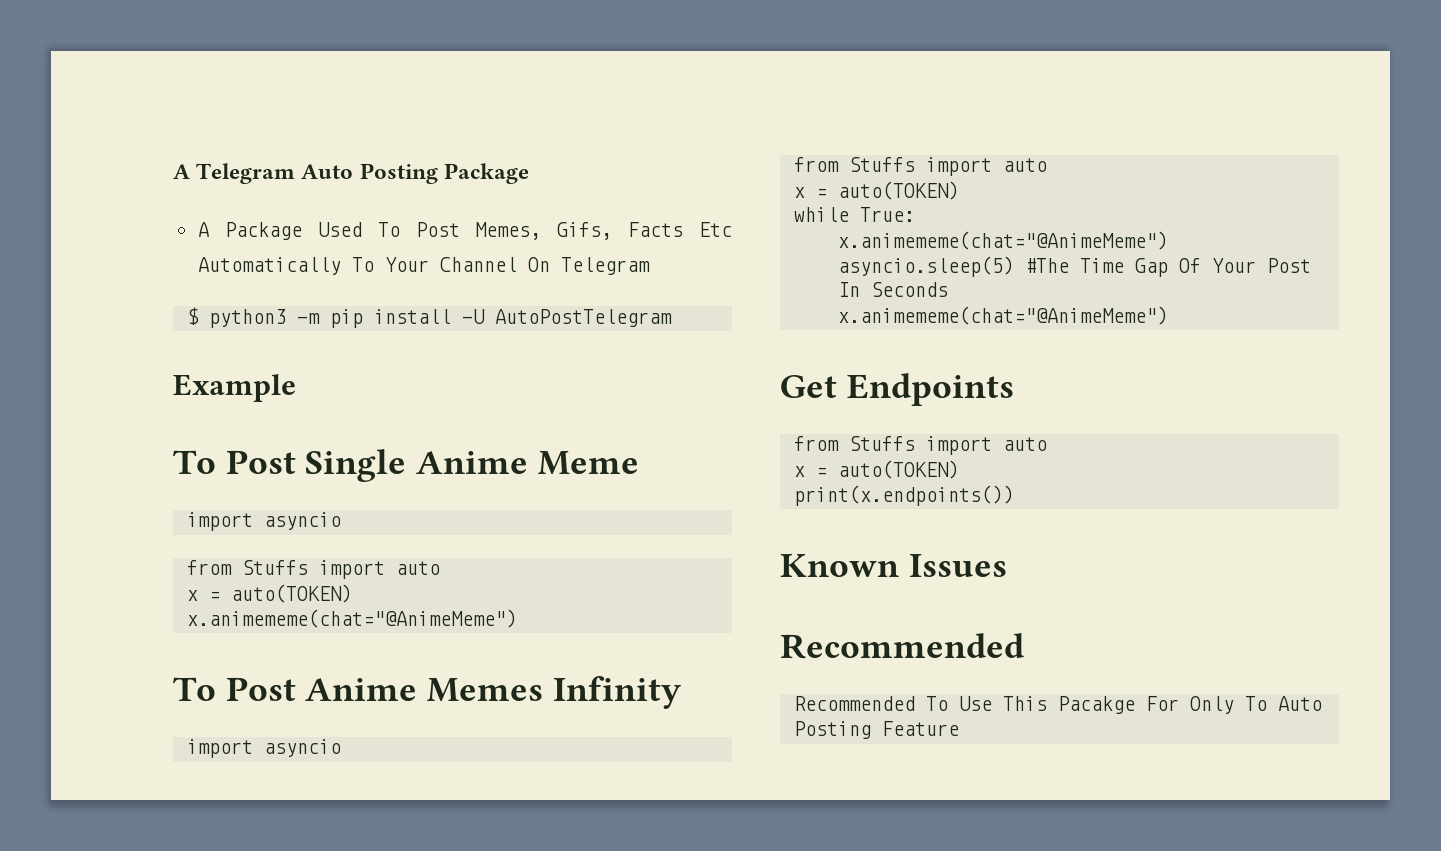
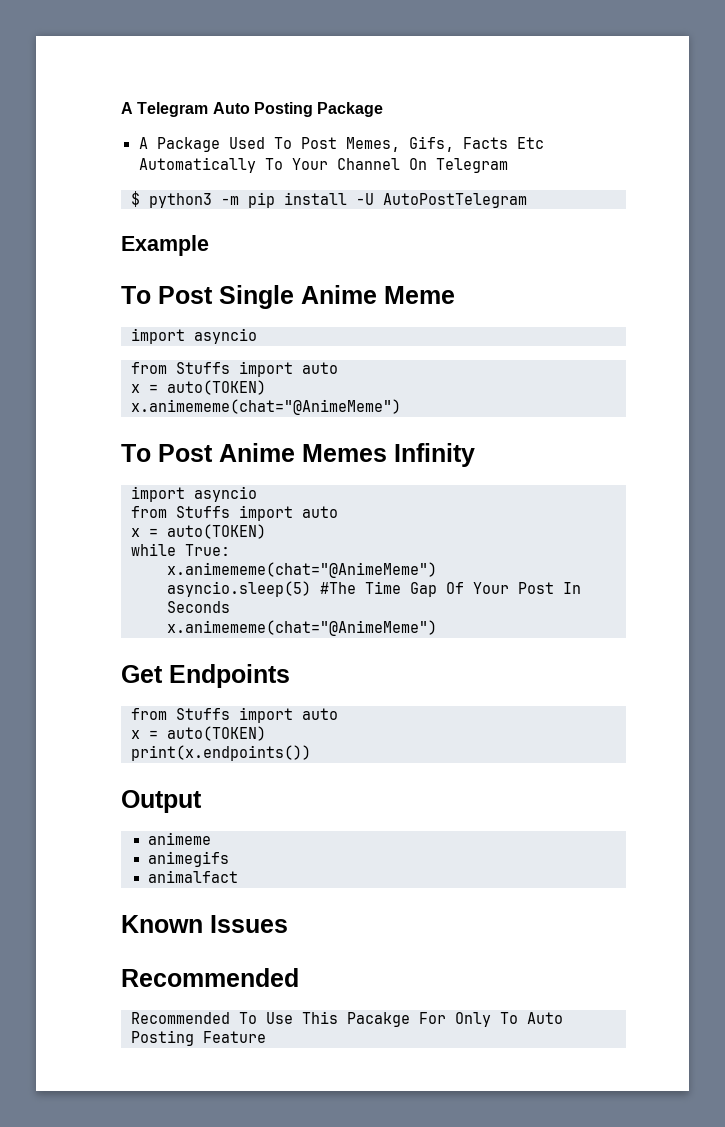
+ Output
+ animeme
+ animegifs
+ animalfact

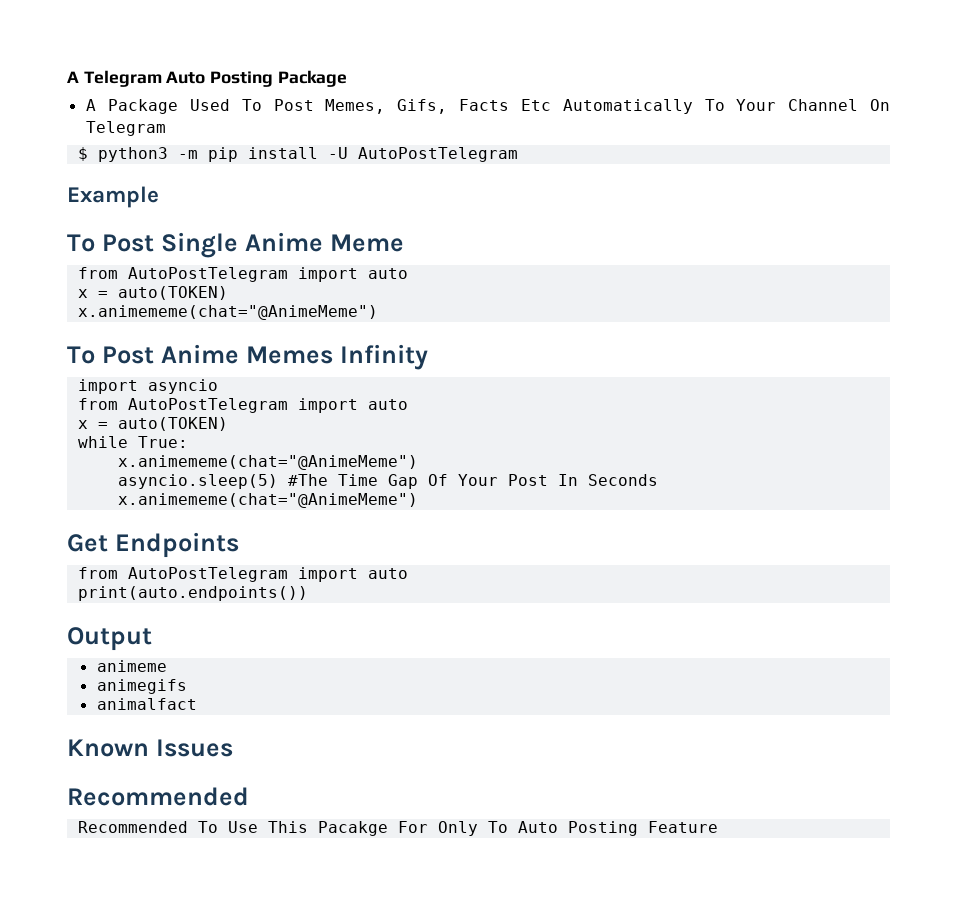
  To Post Single Anime Meme
- import asyncio
- from Stuffs import auto
+ from AutoPostTelegram import auto
  To Post Anime Memes Infinity
  import asyncio
- from Stuffs import auto
+ from AutoPostTelegram import auto
  Get Endpoints
- from Stuffs import auto
- x = auto(TOKEN)
- print(x.endpoints())
+ from AutoPostTelegram import auto
+ print(auto.endpoints())

